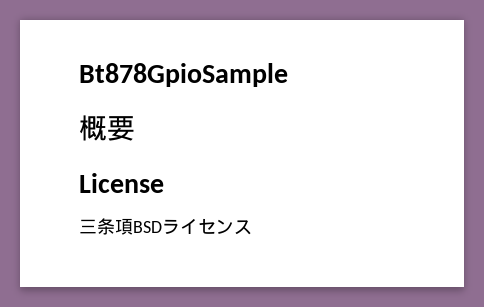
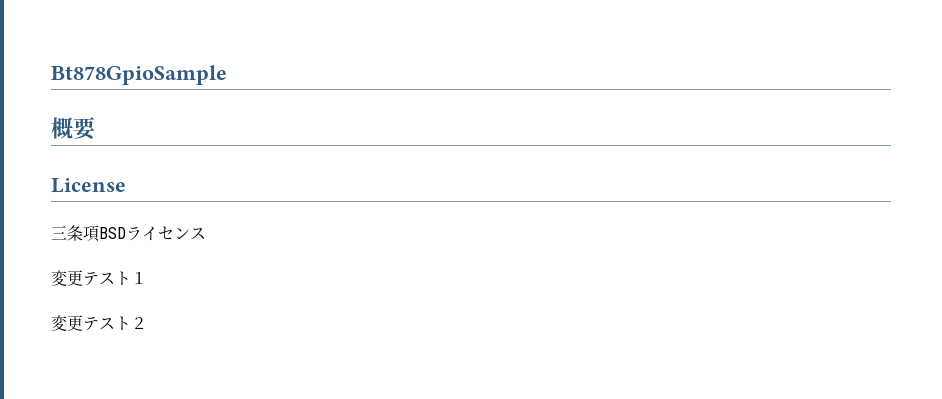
+ 変更テスト１
+ 変更テスト２

